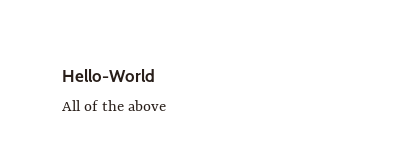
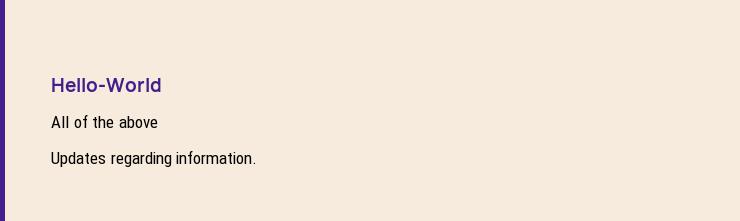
+ Updates regarding information.

